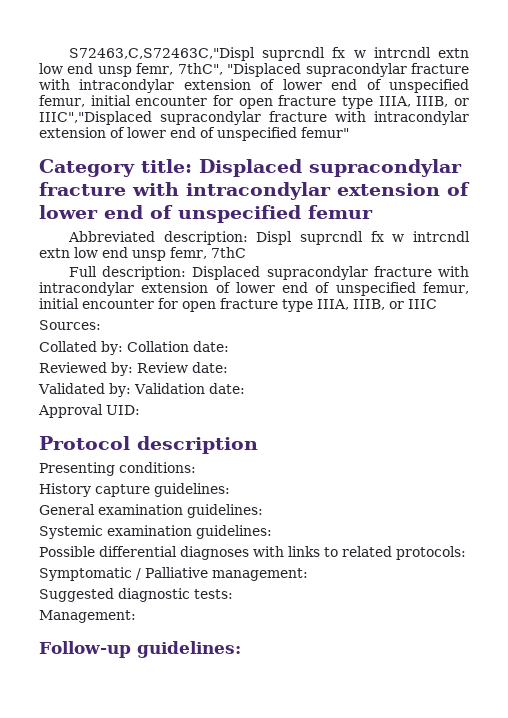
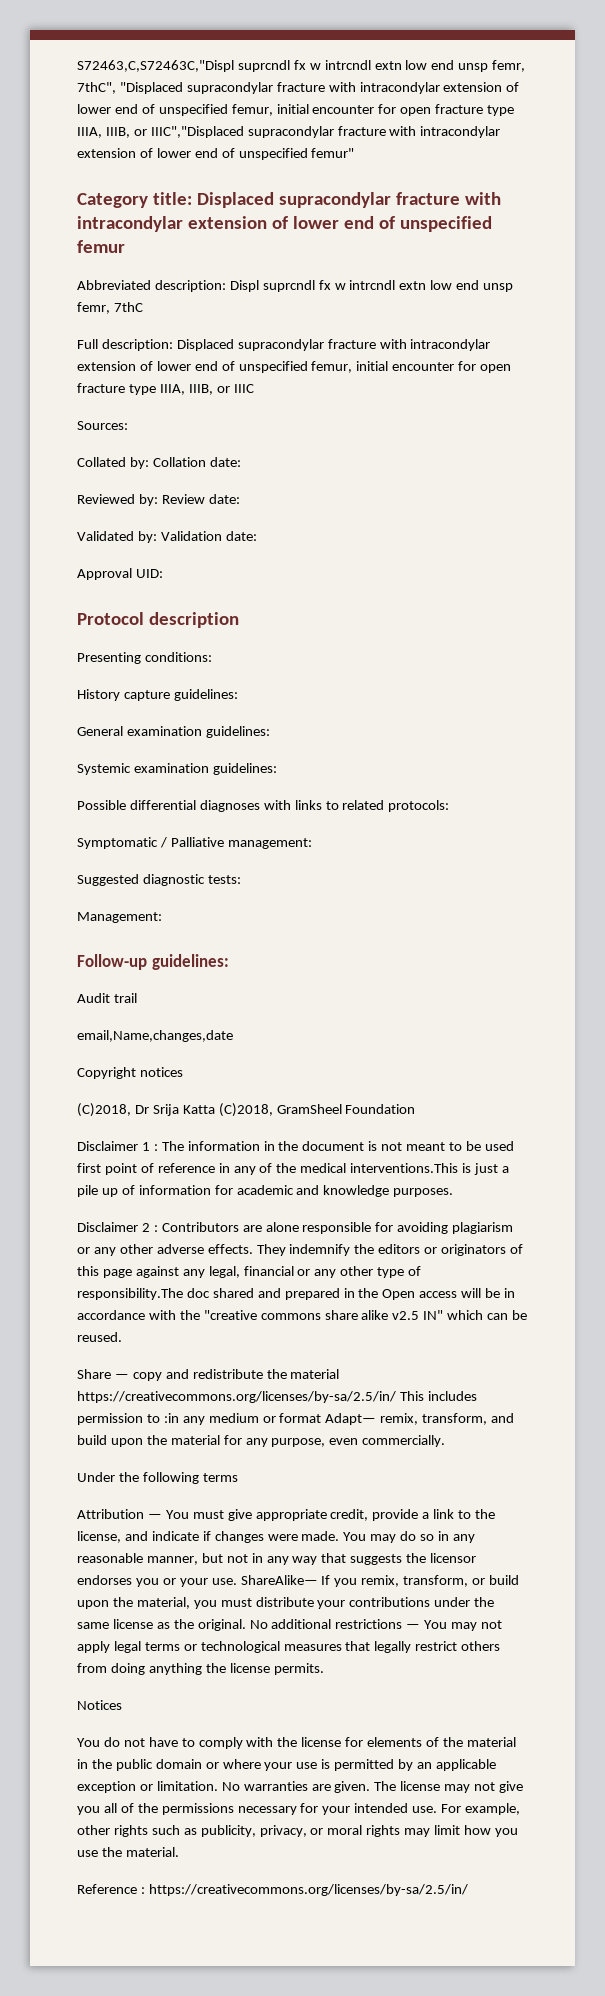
+ Audit trail
+ email,Name,changes,date
+ Copyright notices
+ (C)2018, Dr Srija Katta (C)2018, GramSheel Foundation
+ Disclaimer 1 : The information in the document is not meant to be used first point of reference in any of the medical interventions.This is just a pile up of information for academic and knowledge purposes.
+ Disclaimer 2 : Contributors are alone responsible for avoiding plagiarism or any other adverse effects. They indemnify the editors or originators of this page against any legal, financial or any other type of responsibility.The doc shared and prepared in the Open access will be in accordance with the "creative commons share alike v2.5 IN" which can be reused.
+ Share — copy and redistribute the material https://creativecommons.org/licenses/by-sa/2.5/in/ This includes permission to :in any medium or format Adapt— remix, transform, and build upon the material for any purpose, even commercially.
+ Under the following terms
+ Attribution — You must give appropriate credit, provide a link to the license, and indicate if changes were made. You may do so in any reasonable manner, but not in any way that suggests the licensor endorses you or your use. ShareAlike— If you remix, transform, or build upon the material, you must distribute your contributions under the same license as the original. No additional restrictions — You may not apply legal terms or technological measures that legally restrict others from doing anything the license permits.
+ Notices
+ You do not have to comply with the license for elements of the material in the public domain or where your use is permitted by an applicable exception or limitation. No warranties are given. The license may not give you all of the permissions necessary for your intended use. For example, other rights such as publicity, privacy, or moral rights may limit how you use the material.
+ Reference : https://creativecommons.org/licenses/by-sa/2.5/in/

